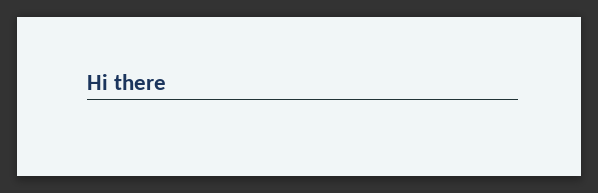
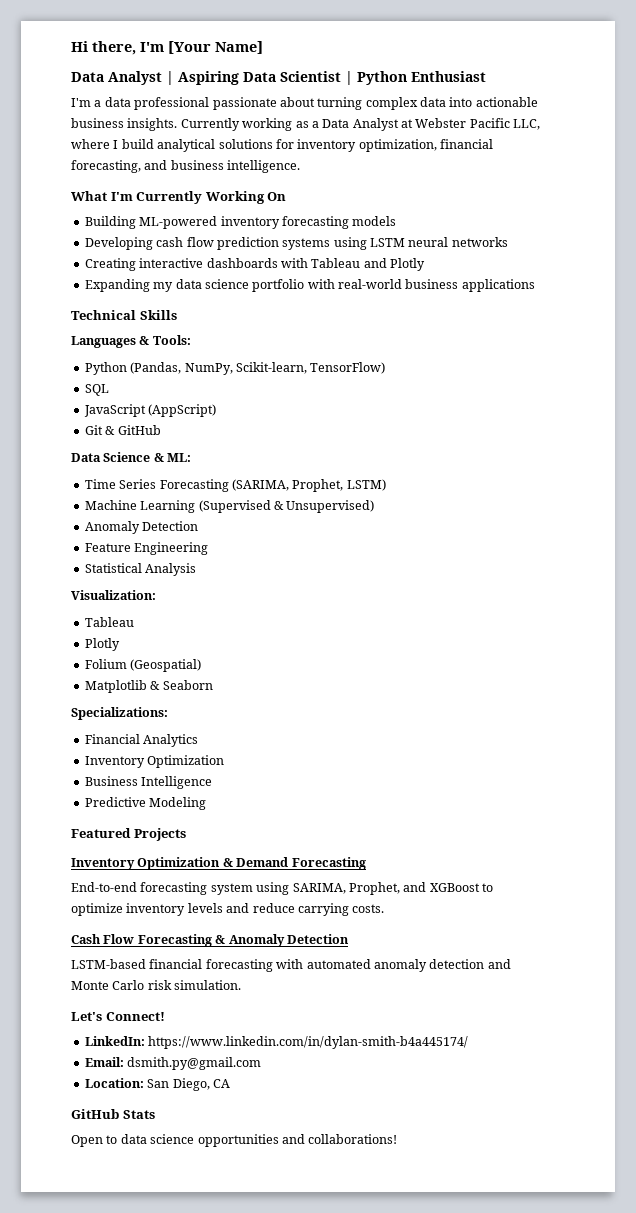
- Hi there
+ Hi there, I'm [Your Name]
+ Data Analyst | Aspiring Data Scientist | Python Enthusiast
+ I'm a data professional passionate about turning complex data into actionable business insights. Currently working as a Data Analyst at Webster Pacific LLC, where I build analytical solutions for inventory optimization, financial forecasting, and business intelligence.
+ What I'm Currently Working On
+ Building ML-powered inventory forecasting models
+ Developing cash flow prediction systems using LSTM neural networks
+ Creating interactive dashboards with Tableau and Plotly
+ Expanding my data science portfolio with real-world business applications
+ Technical Skills
+ Languages & Tools:
+ Python (Pandas, NumPy, Scikit-learn, TensorFlow)
+ SQL
+ JavaScript (AppScript)
+ Git & GitHub
+ Data Science & ML:
+ Time Series Forecasting (SARIMA, Prophet, LSTM)
+ Machine Learning (Supervised & Unsupervised)
+ Anomaly Detection
+ Feature Engineering
+ Statistical Analysis
+ Visualization:
+ Tableau
+ Plotly
+ Folium (Geospatial)
+ Matplotlib & Seaborn
+ Specializations:
+ Financial Analytics
+ Inventory Optimization
+ Business Intelligence
+ Predictive Modeling
+ Featured Projects
+ Inventory Optimization & Demand Forecasting
+ End-to-end forecasting system using SARIMA, Prophet, and XGBoost to optimize inventory levels and reduce carrying costs.
+ Cash Flow Forecasting & Anomaly Detection
+ LSTM-based financial forecasting with automated anomaly detection and Monte Carlo risk simulation.
+ Let's Connect!
+ LinkedIn: https://www.linkedin.com/in/dylan-smith-b4a445174/
+ Email: dsmith.py@gmail.com
+ Location: San Diego, CA
+ GitHub Stats
+ Open to data science opportunities and collaborations!

